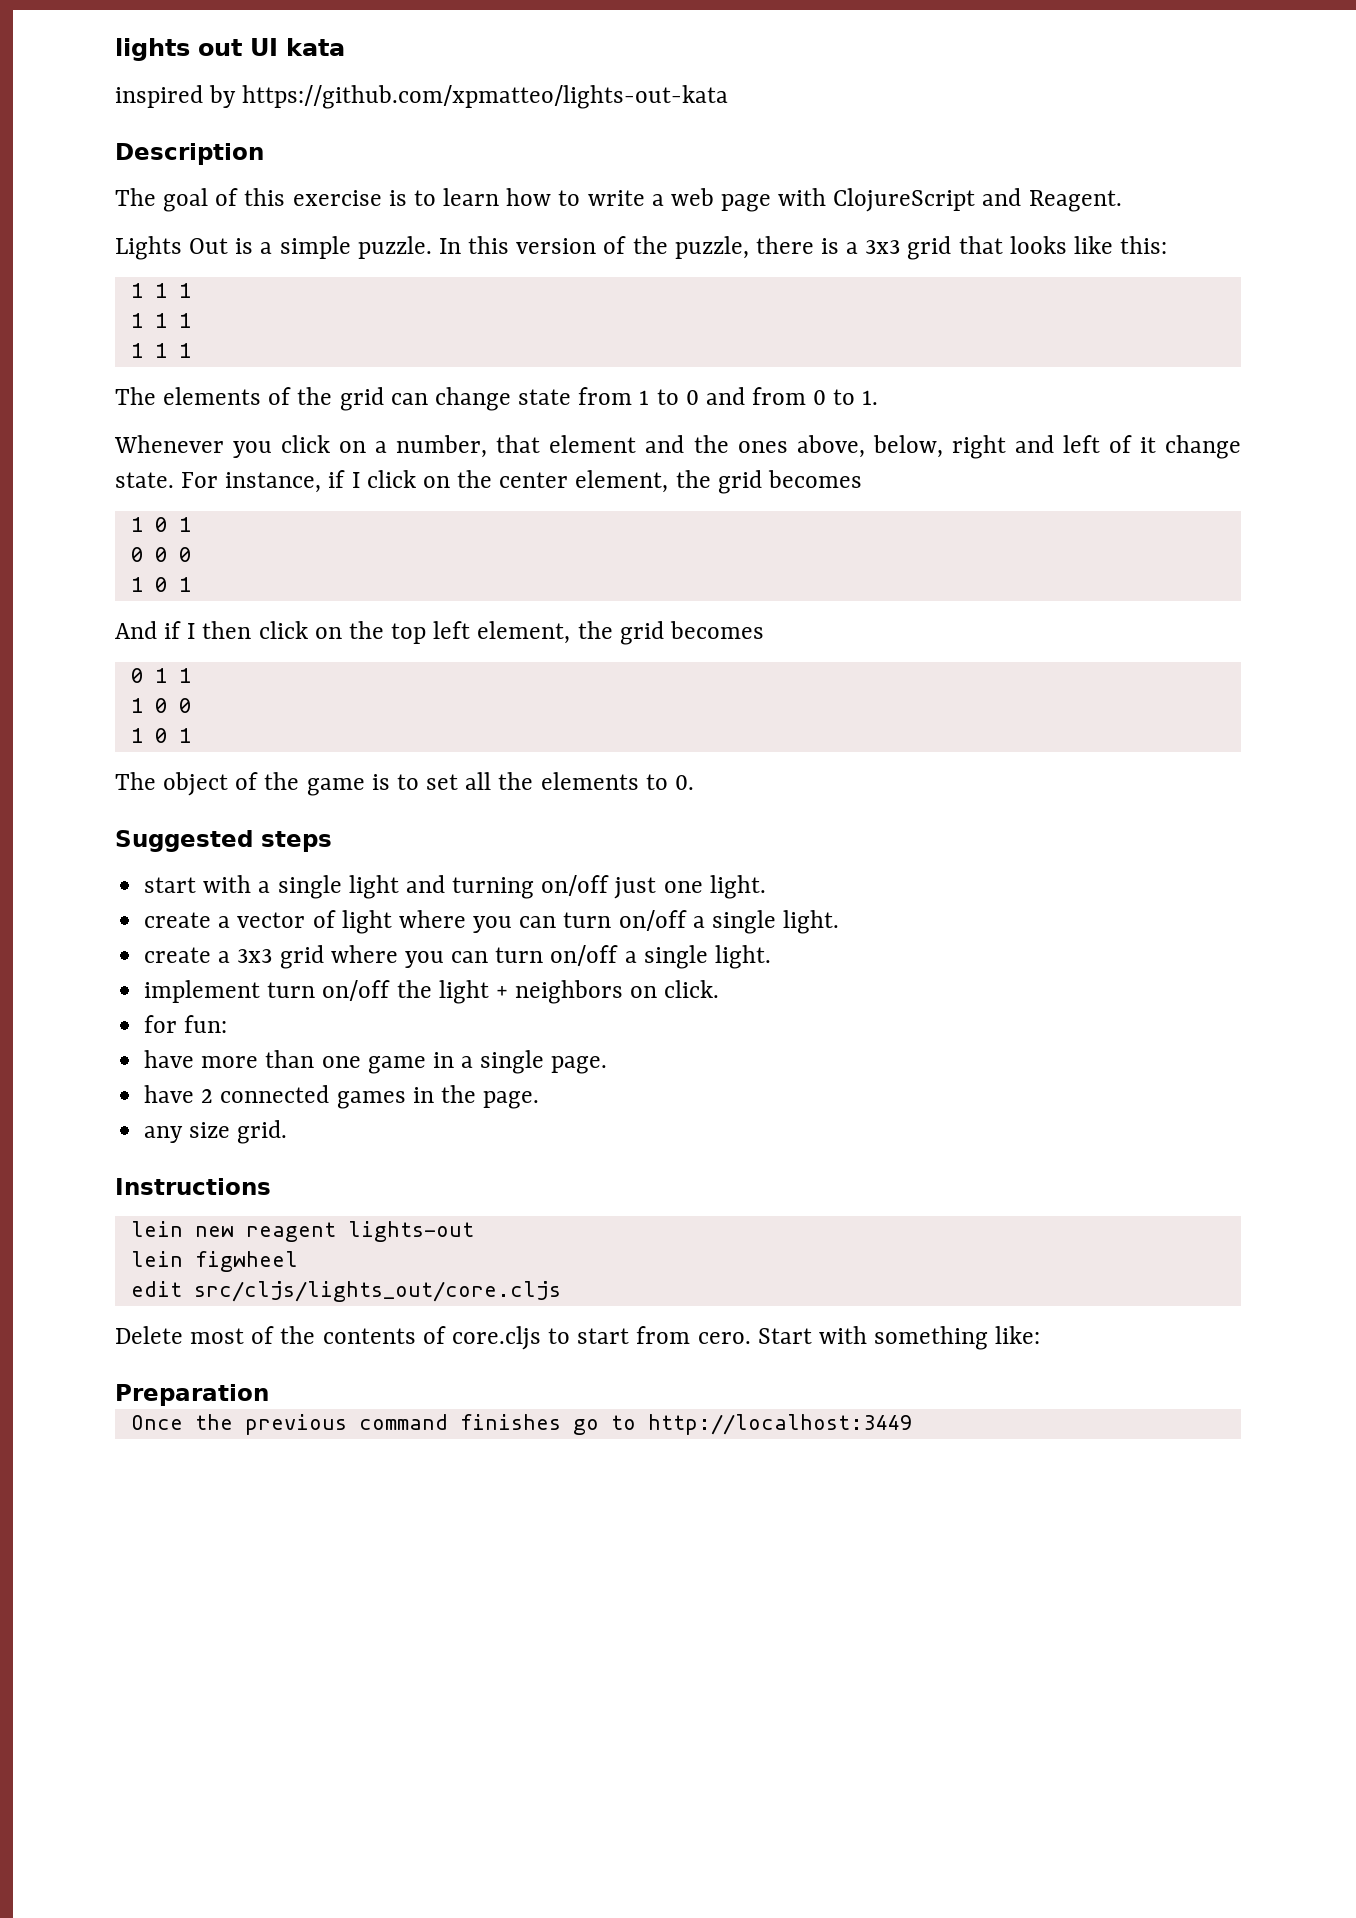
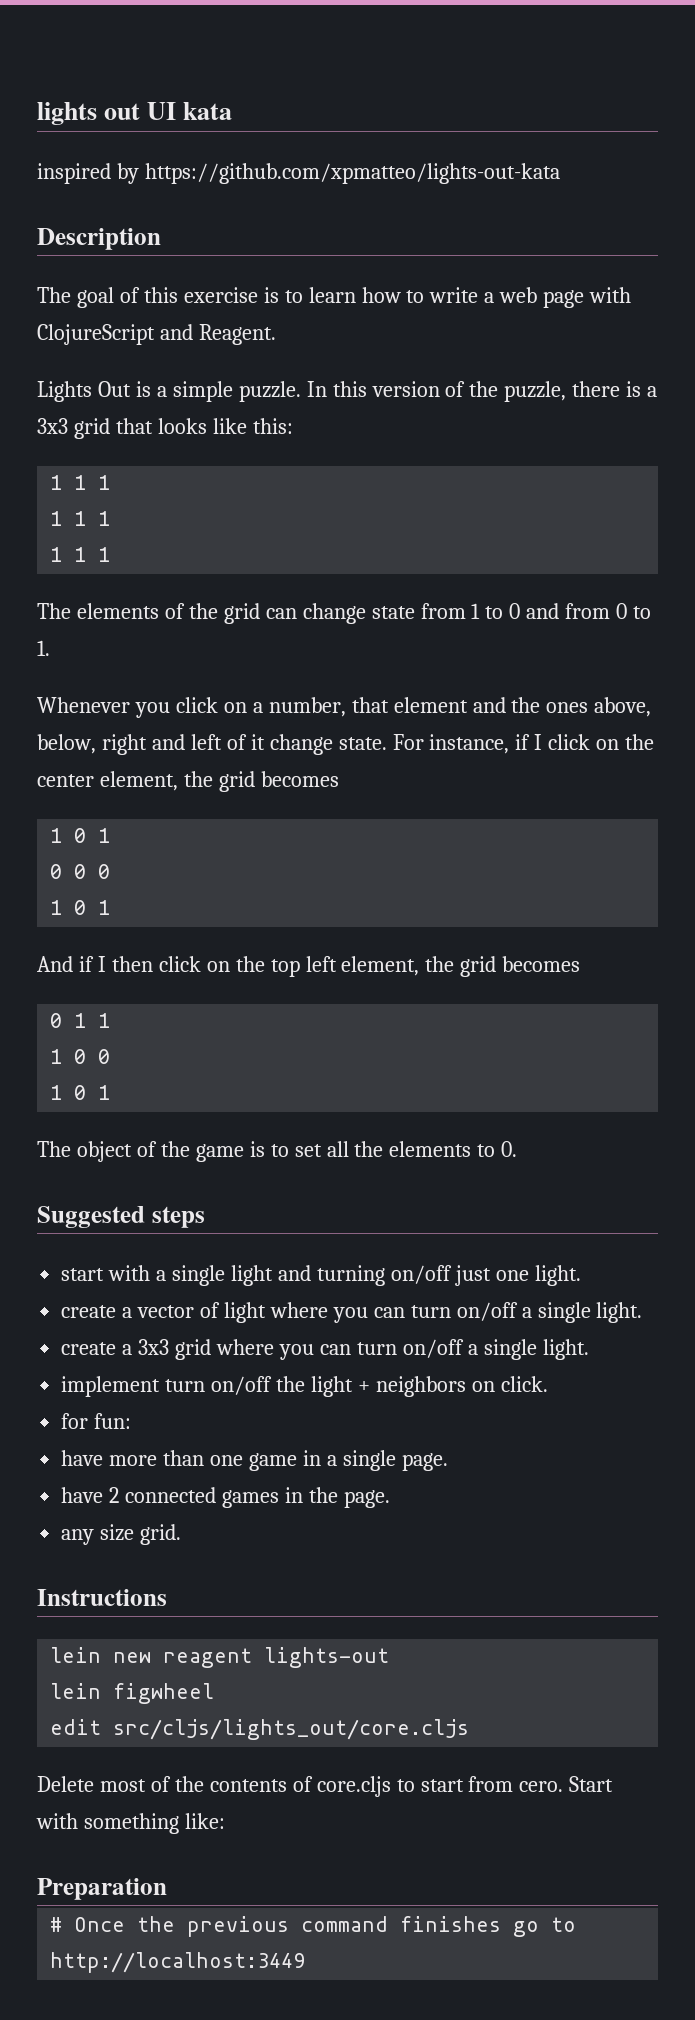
- Once the previous command finishes go to http://localhost:3449
+ # Once the previous command finishes go to http://localhost:3449

